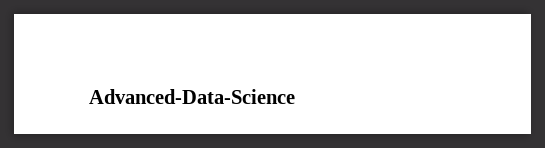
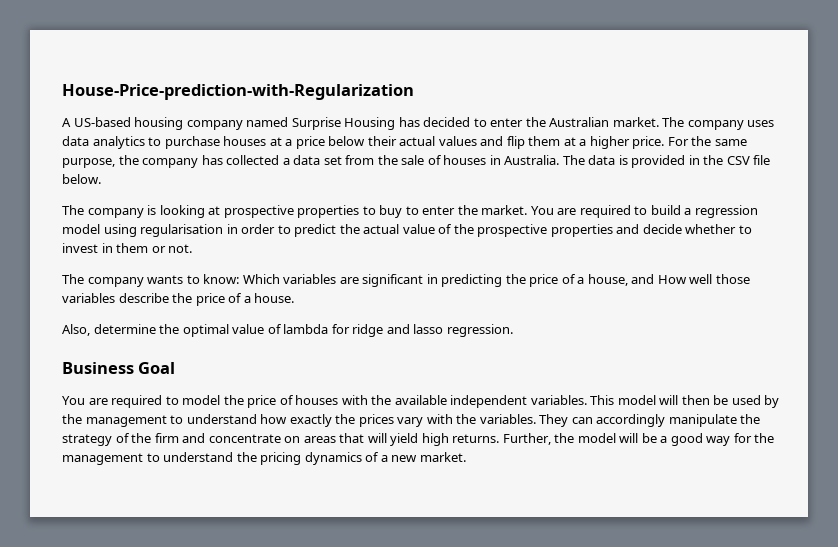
- Advanced-Data-Science
+ House-Price-prediction-with-Regularization
+ A US-based housing company named Surprise Housing has decided to enter the Australian market. The company uses data analytics to purchase houses at a price below their actual values and flip them at a higher price. For the same purpose, the company has collected a data set from the sale of houses in Australia. The data is provided in the CSV file below.
+ The company is looking at prospective properties to buy to enter the market. You are required to build a regression model using regularisation in order to predict the actual value of the prospective properties and decide whether to invest in them or not.
+ The company wants to know: Which variables are significant in predicting the price of a house, and How well those variables describe the price of a house.
+ Also, determine the optimal value of lambda for ridge and lasso regression.
+ Business Goal
+ You are required to model the price of houses with the available independent variables. This model will then be used by the management to understand how exactly the prices vary with the variables. They can accordingly manipulate the strategy of the firm and concentrate on areas that will yield high returns. Further, the model will be a good way for the management to understand the pricing dynamics of a new market.

